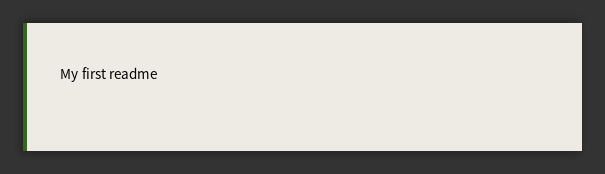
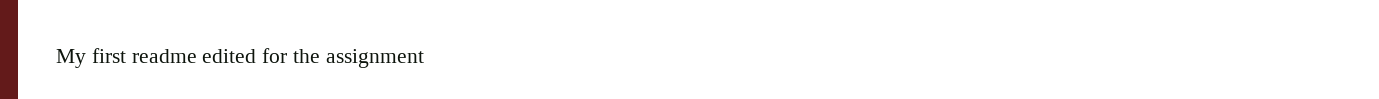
- My first readme
+ My first readme edited for the assignment

